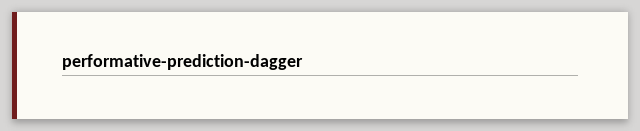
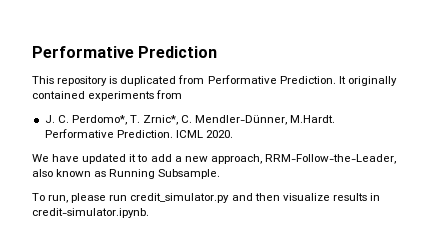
- performative-prediction-dagger
+ Performative Prediction
+ This repository is duplicated from Performative Prediction. It originally contained experiments from
+ J. C. Perdomo*, T. Zrnic*, C. Mendler-Dünner, M.Hardt. Performative Prediction. ICML 2020.
+ We have updated it to add a new approach, RRM-Follow-the-Leader, also known as Running Subsample.
+ To run, please run credit_simulator.py and then visualize results in credit-simulator.ipynb.

